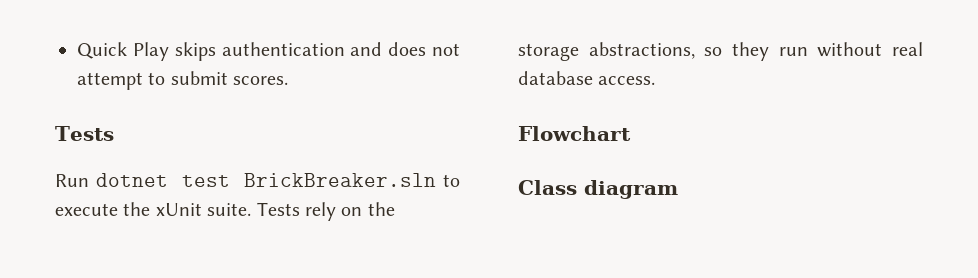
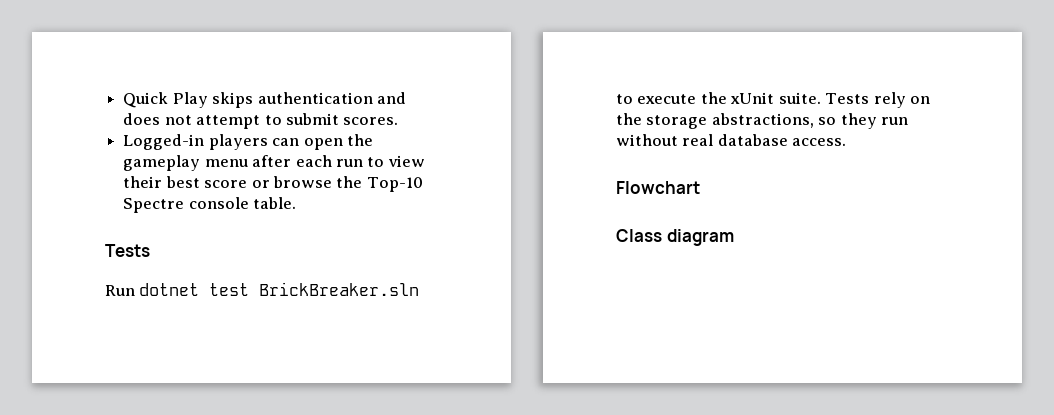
+ Logged-in players can open the gameplay menu after each run to view their best score or browse the Top-10 Spectre console table.

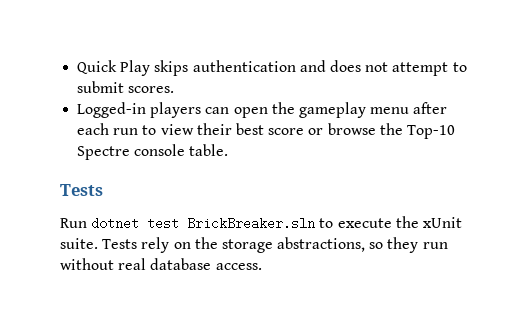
- Flowchart
- Class diagram

